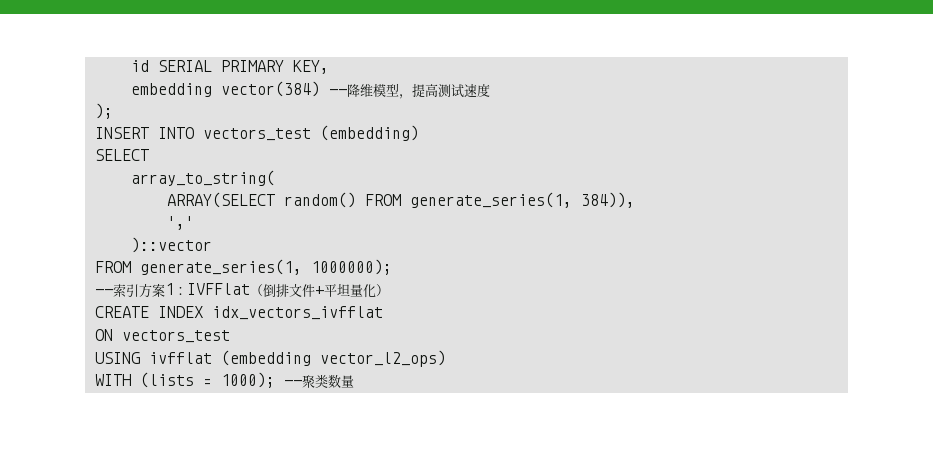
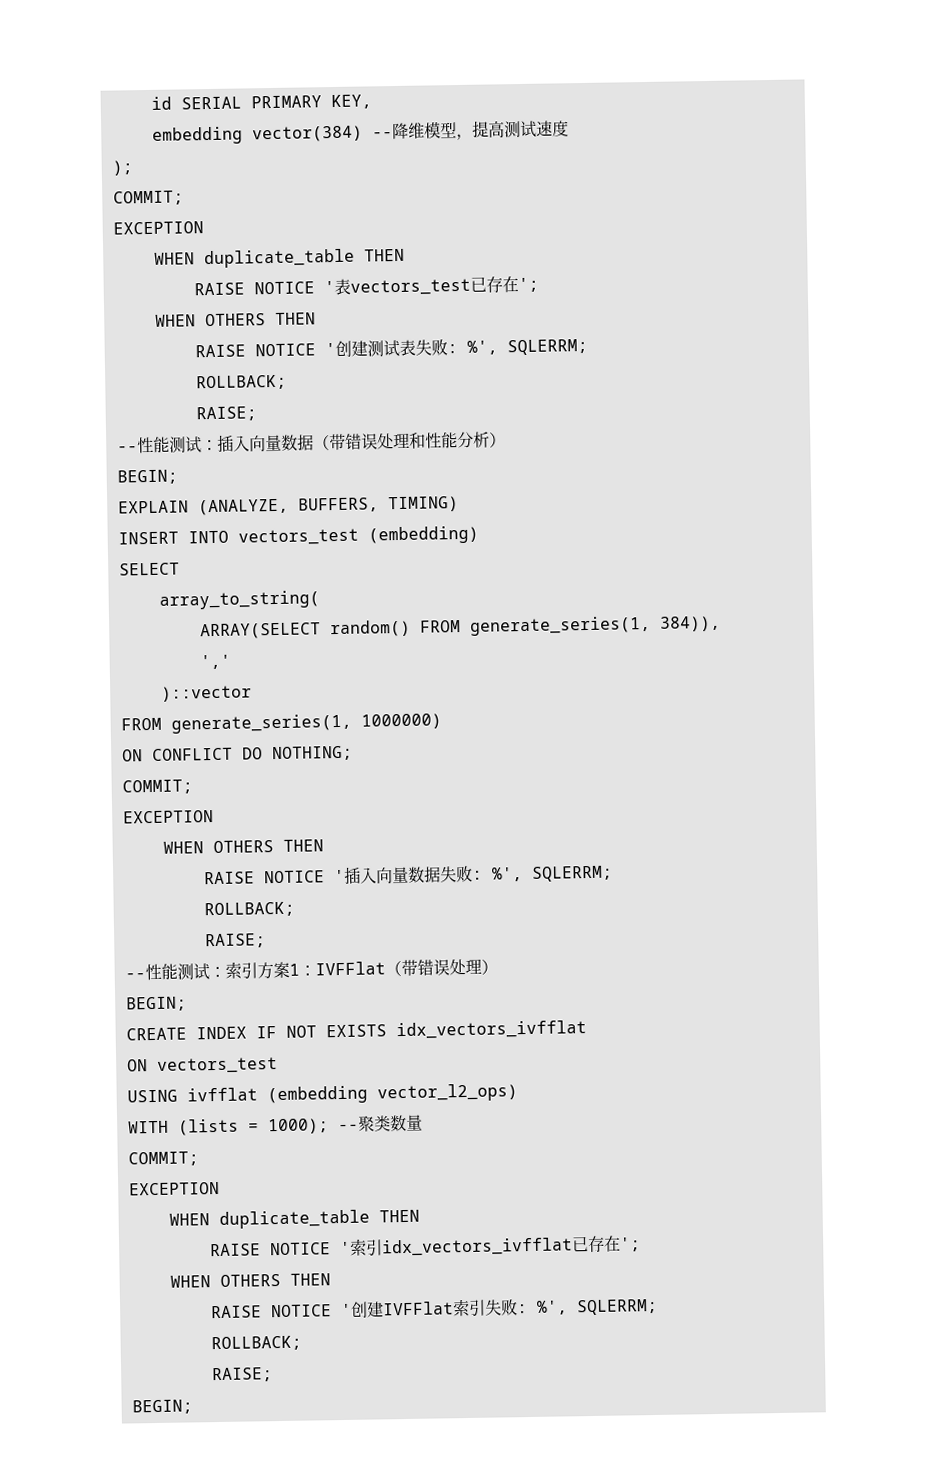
  );
+ COMMIT;
+ EXCEPTION
+ WHEN duplicate_table THEN
+ RAISE NOTICE '表vectors_test已存在';
+ WHEN OTHERS THEN
+ RAISE NOTICE '创建测试表失败: %', SQLERRM;
+ ROLLBACK;
+ RAISE;
+ --性能测试：插入向量数据（带错误处理和性能分析）
+ BEGIN;
+ EXPLAIN (ANALYZE, BUFFERS, TIMING)
- FROM generate_series(1, 1000000);
- --索引方案1：IVFFlat（倒排文件+平坦量化）
+ FROM generate_series(1, 1000000)
+ ON CONFLICT DO NOTHING;
+ COMMIT;
+ EXCEPTION
+ WHEN OTHERS THEN
+ RAISE NOTICE '插入向量数据失败: %', SQLERRM;
+ ROLLBACK;
+ RAISE;
+ --性能测试：索引方案1：IVFFlat（带错误处理）
+ BEGIN;
- CREATE INDEX idx_vectors_ivfflat
+ CREATE INDEX IF NOT EXISTS idx_vectors_ivfflat
  WITH (lists = 1000); --聚类数量
+ COMMIT;
+ EXCEPTION
+ WHEN duplicate_table THEN
+ RAISE NOTICE '索引idx_vectors_ivfflat已存在';
+ WHEN OTHERS THEN
+ RAISE NOTICE '创建IVFFlat索引失败: %', SQLERRM;
+ ROLLBACK;
+ RAISE;
+ BEGIN;

